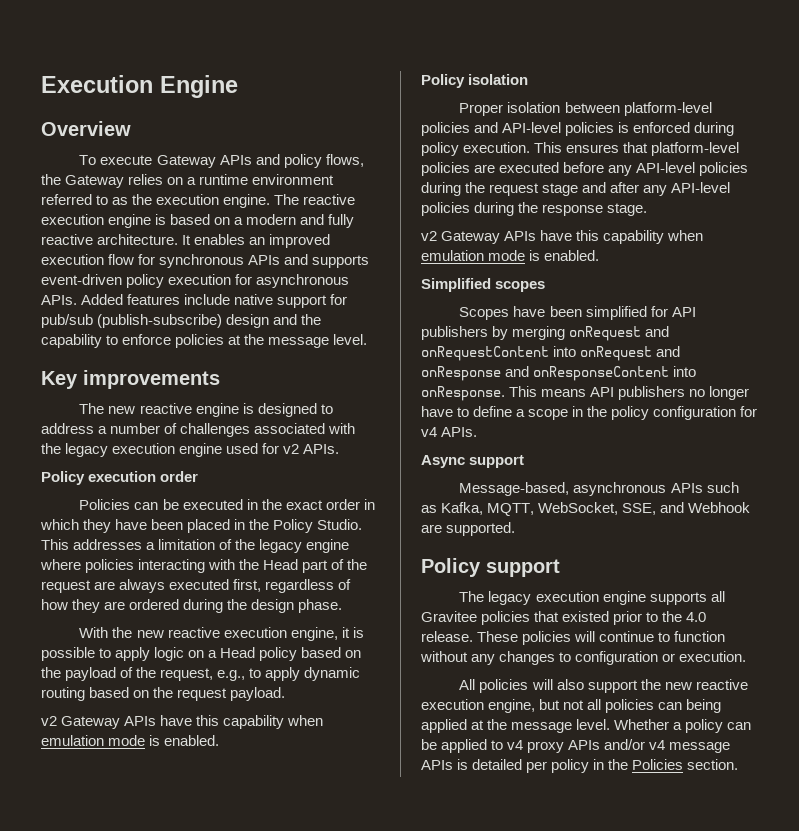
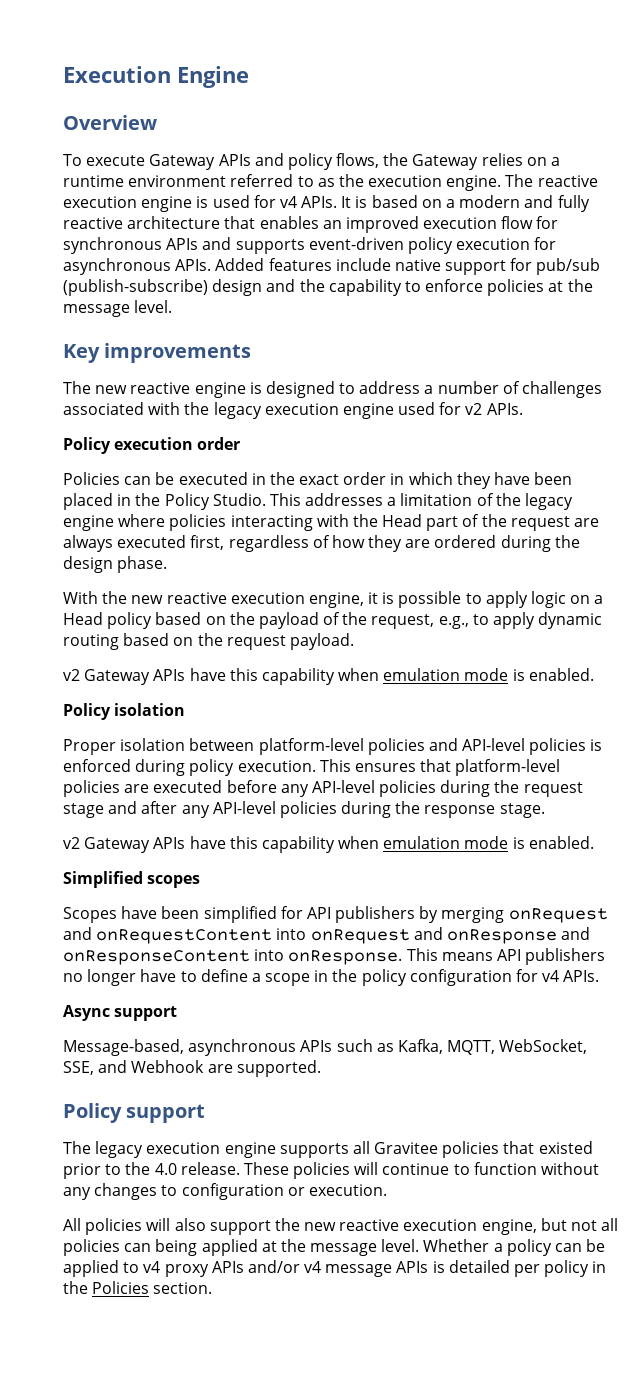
- The reactive execution engine is based on a modern and fully reactive architecture. It enables an improved execution flow for synchronous APIs and supports event-driven policy execution for asynchronous APIs.
+ The reactive execution engine is used for v4 APIs. It is based on a modern and fully reactive architecture that enables an improved execution flow for synchronous APIs and supports event-driven policy execution for asynchronous APIs.

